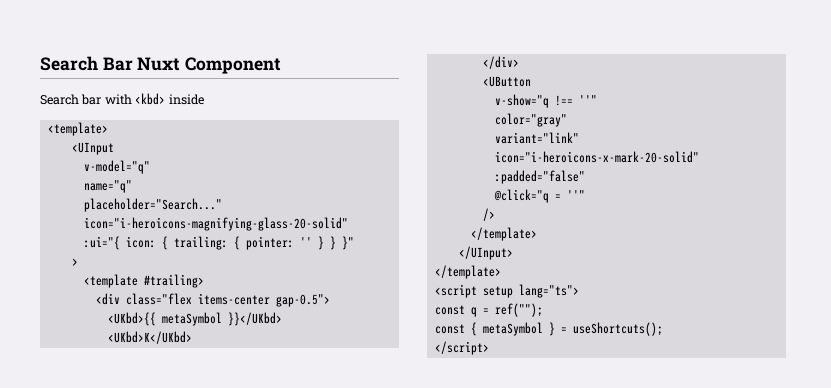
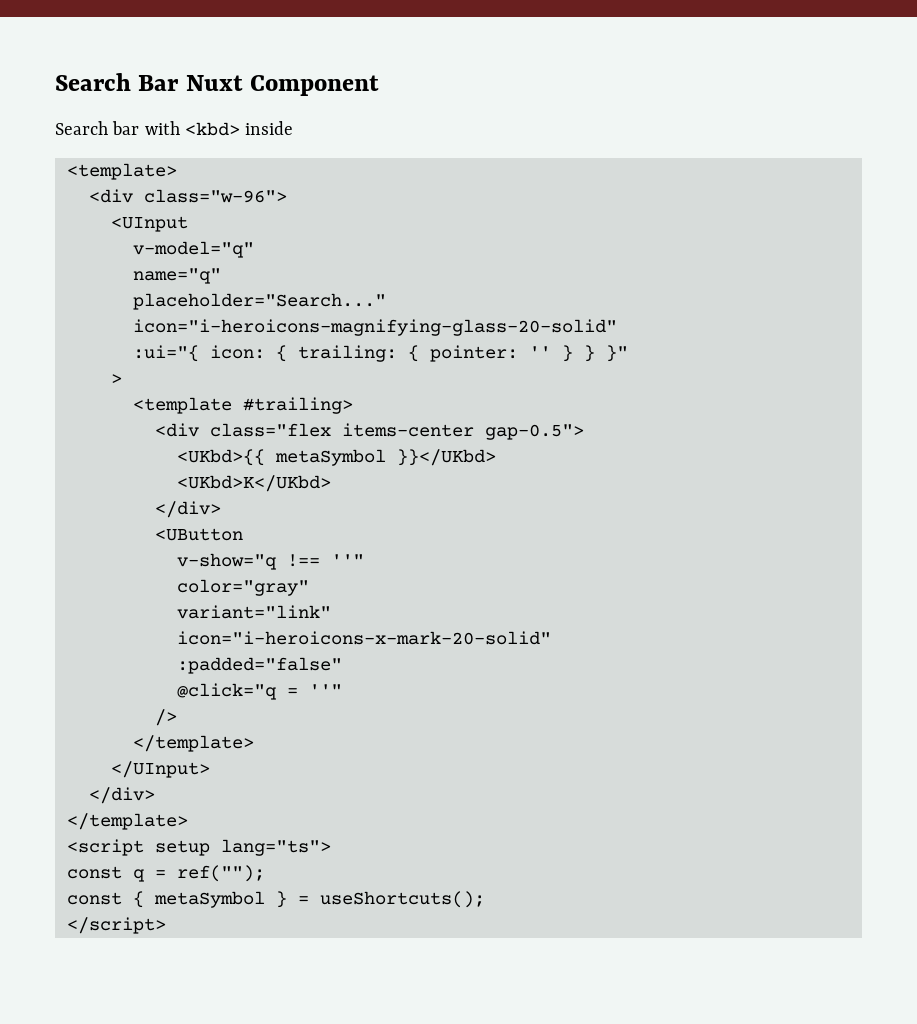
+ <div class="w-96">
  </UInput>
+ </div>

